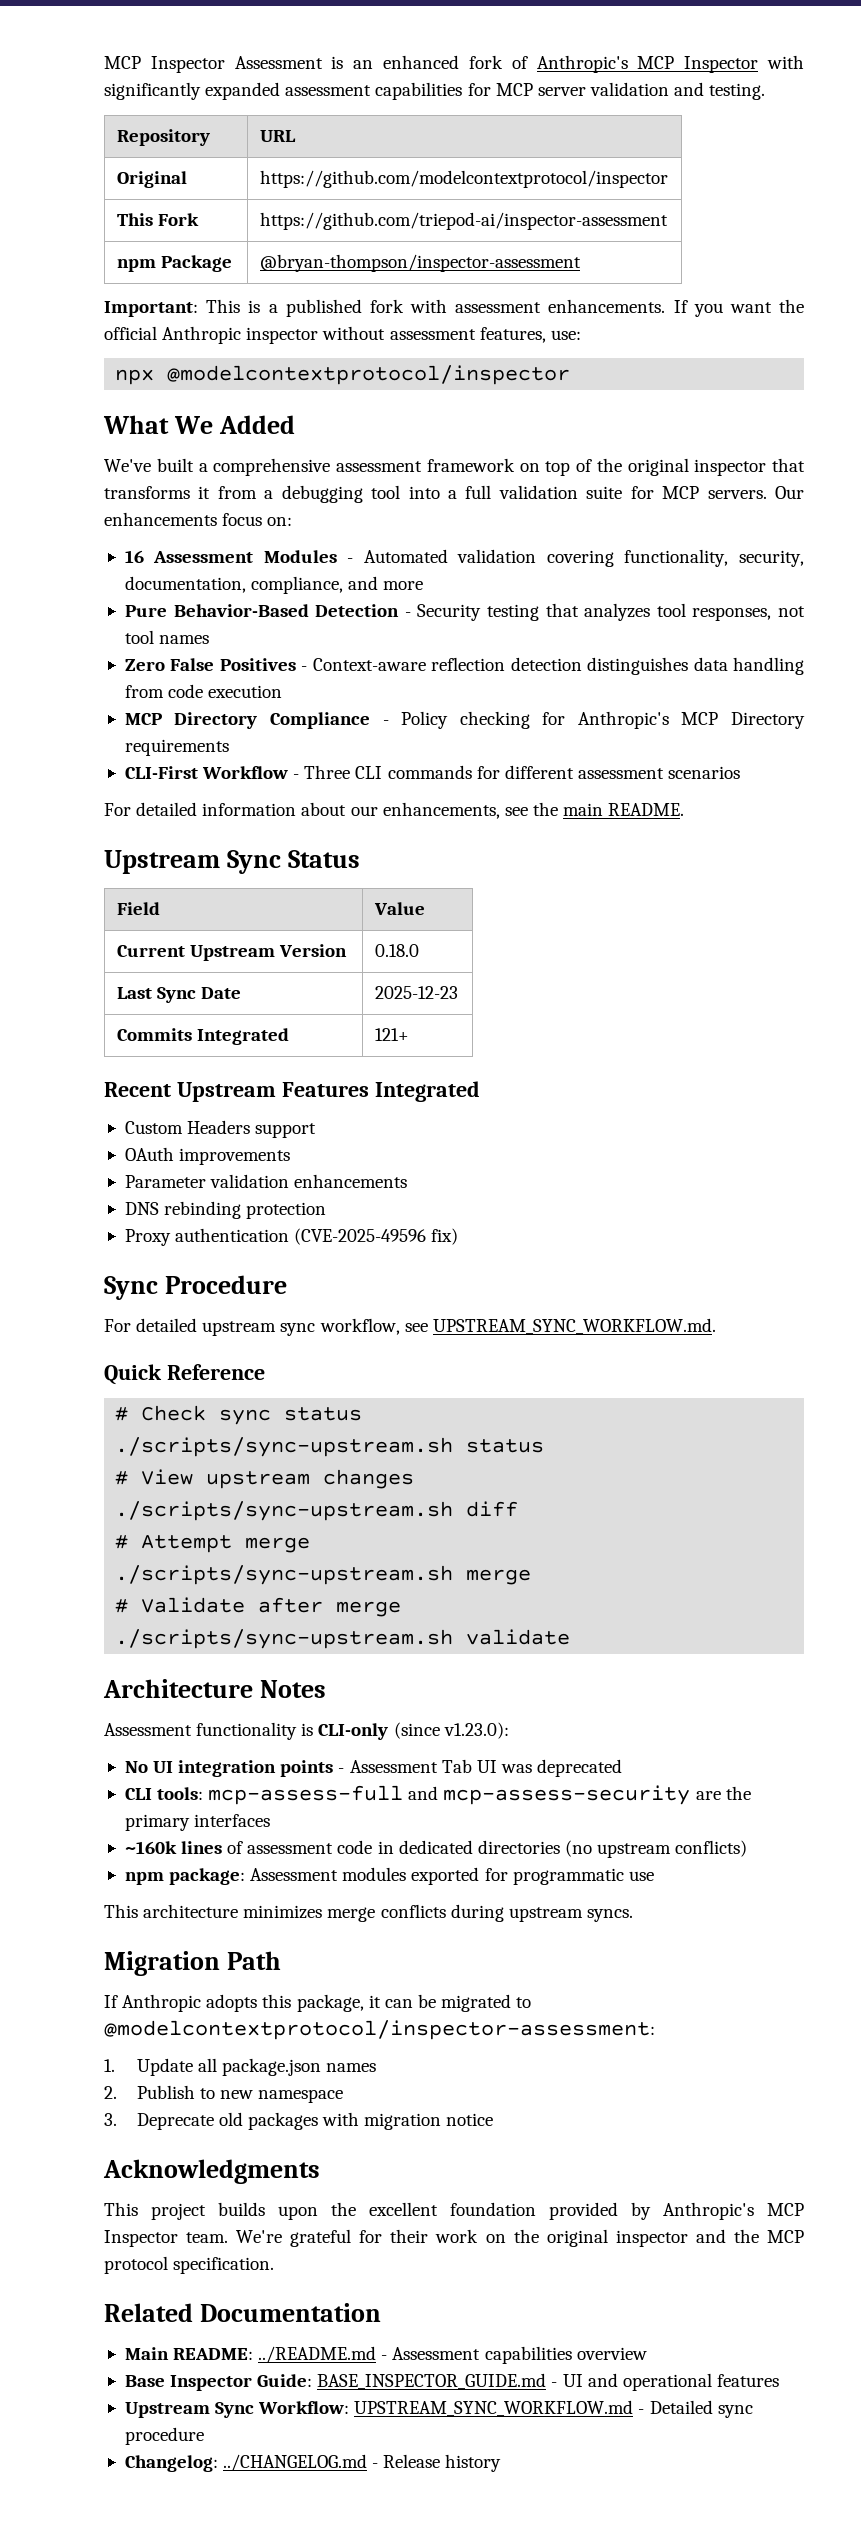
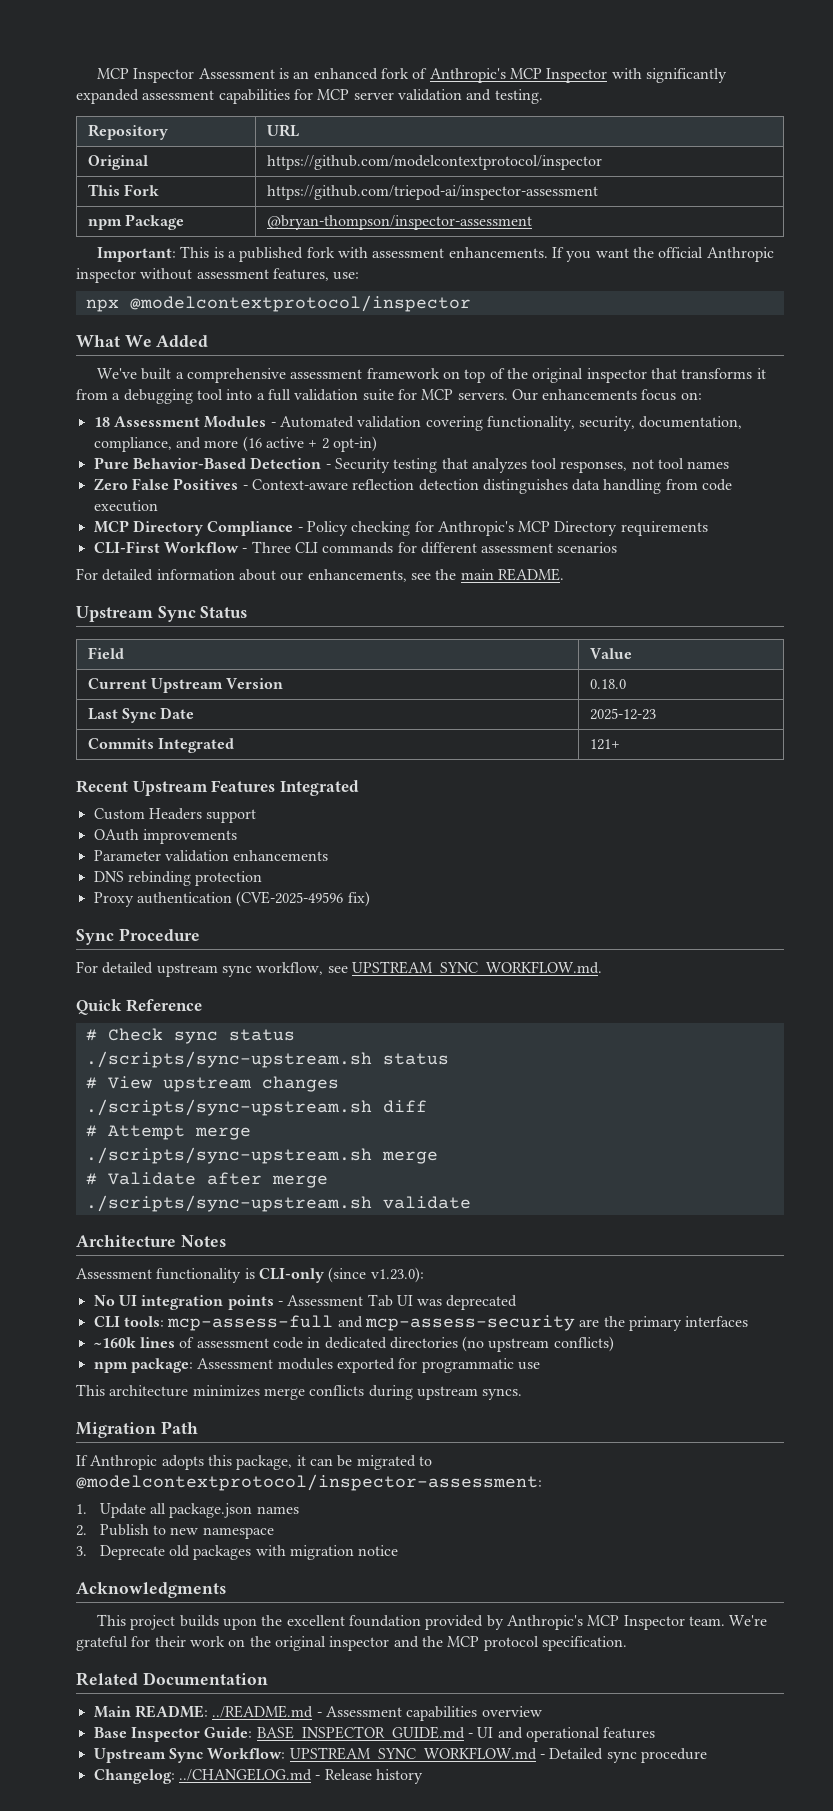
- 16 Assessment Modules - Automated validation covering functionality, security, documentation, compliance, and more
+ 18 Assessment Modules - Automated validation covering functionality, security, documentation, compliance, and more (16 active + 2 opt-in)

